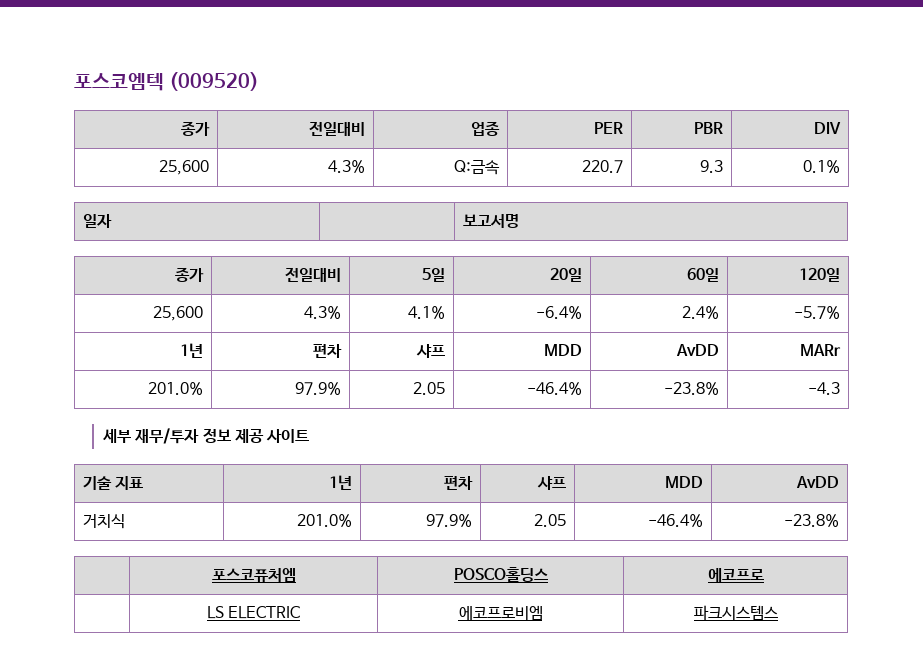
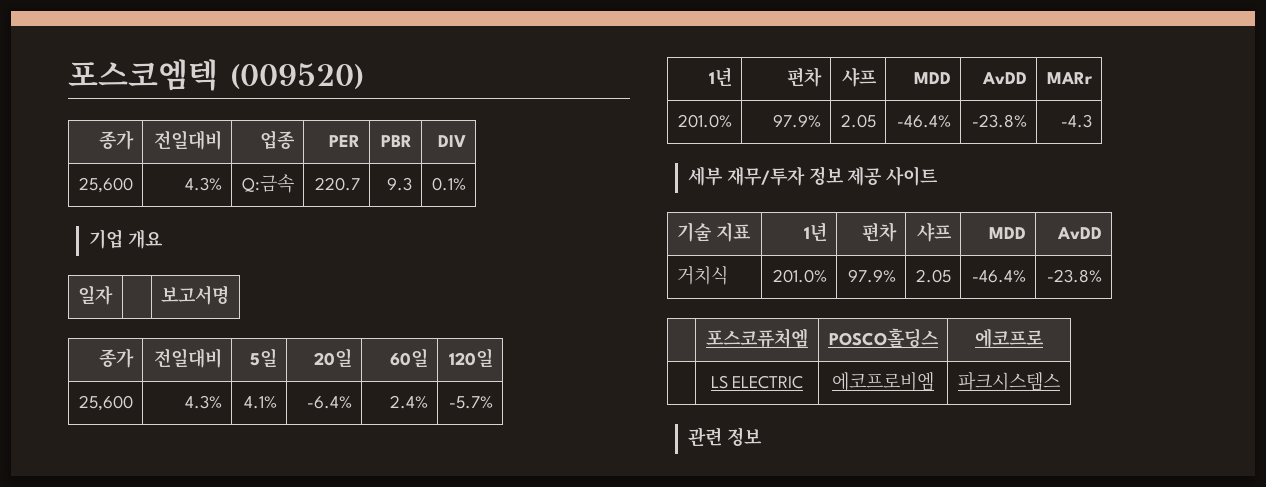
+ 기업 개요
+ 관련 정보

